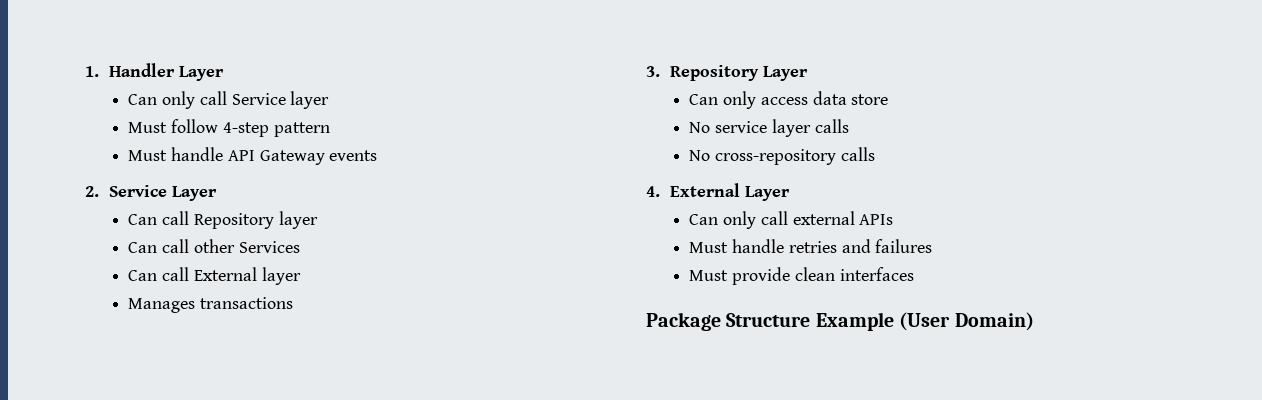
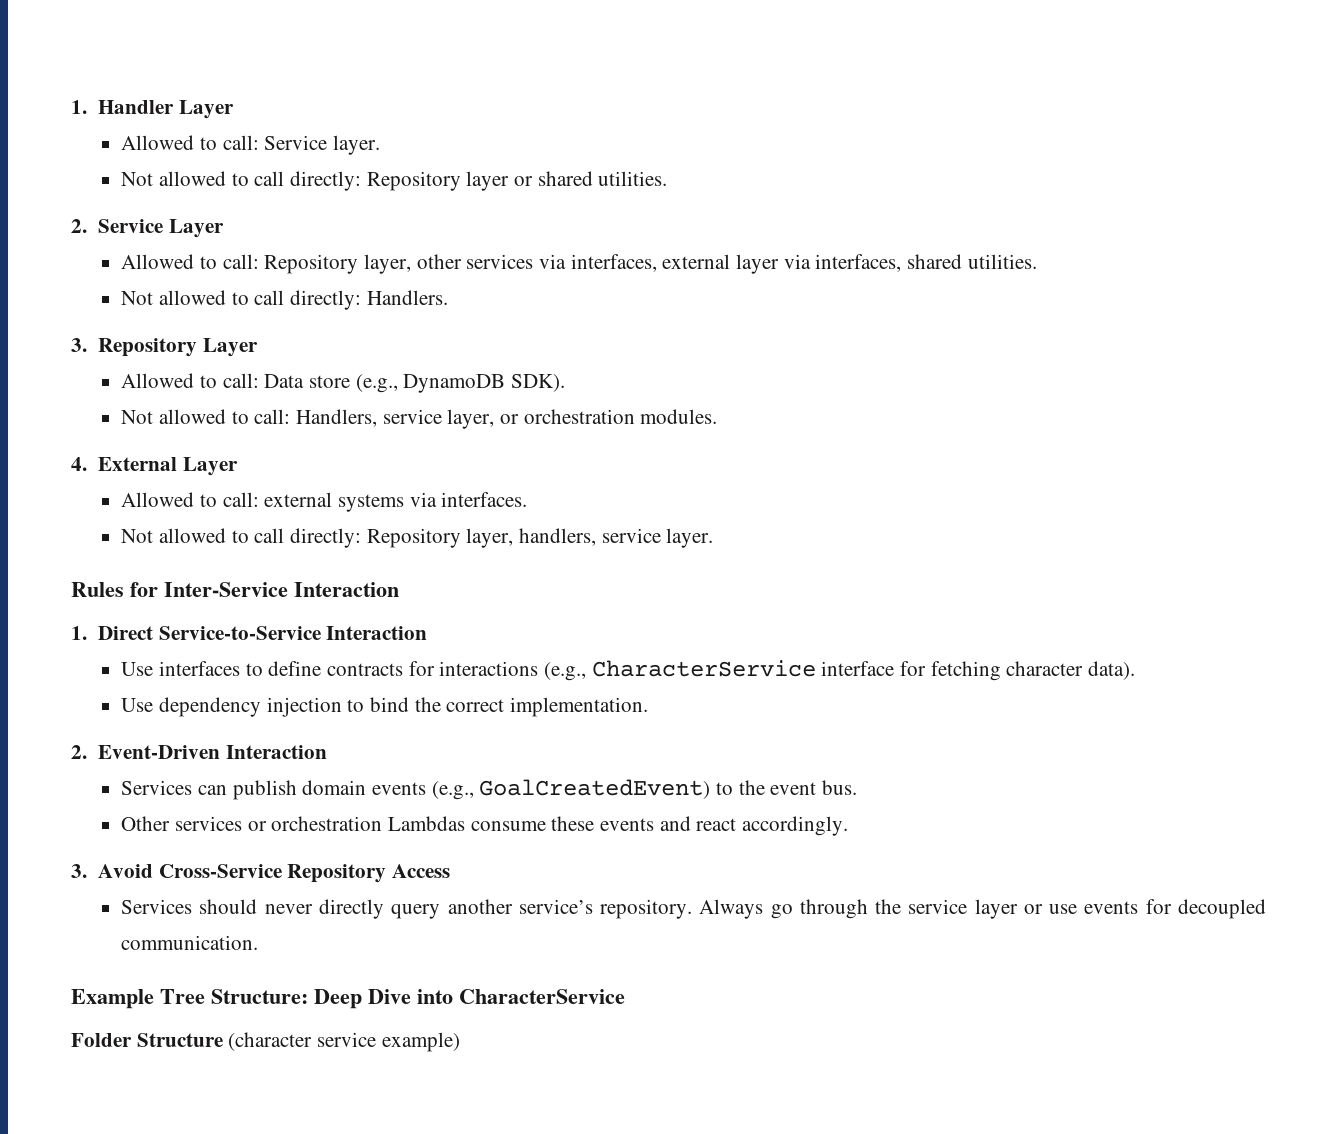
- Can only call Service layer
- Must follow 4-step pattern
- Must handle API Gateway events
+ Allowed to call: Service layer.
+ Not allowed to call directly: Repository layer or shared utilities.
  2. Service Layer
- Can call Repository layer
- Can call other Services
- Can call External layer
- Manages transactions
+ Allowed to call: Repository layer, other services via interfaces, external layer via interfaces, shared utilities.
+ Not allowed to call directly: Handlers.
  3. Repository Layer
- Can only access data store
- No service layer calls
- No cross-repository calls
+ Allowed to call: Data store (e.g., DynamoDB SDK).
+ Not allowed to call: Handlers, service layer, or orchestration modules.
  4. External Layer
- Can only call external APIs
- Must handle retries and failures
- Must provide clean interfaces
- Package Structure Example (User Domain)
+ Allowed to call: external systems via interfaces.
+ Not allowed to call directly: Repository layer, handlers, service layer.
+ Rules for Inter-Service Interaction
+ 1. Direct Service-to-Service Interaction
+ Use interfaces to define contracts for interactions (e.g., CharacterService interface for fetching character data).
+ Use dependency injection to bind the correct implementation.
+ 2. Event-Driven Interaction
+ Services can publish domain events (e.g., GoalCreatedEvent) to the event bus.
+ Other services or orchestration Lambdas consume these events and react accordingly.
+ 3. Avoid Cross-Service Repository Access
+ Services should never directly query another service’s repository. Always go through the service layer or use events for decoupled communication.
+ Example Tree Structure: Deep Dive into CharacterService
+ Folder Structure (character service example)

